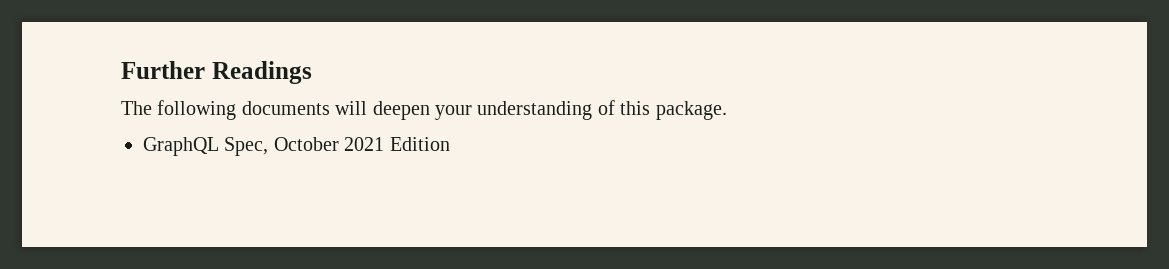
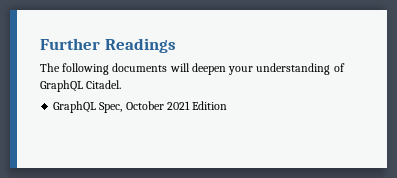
- The following documents will deepen your understanding of this package.
+ The following documents will deepen your understanding of GraphQL Citadel.

